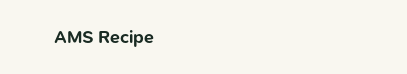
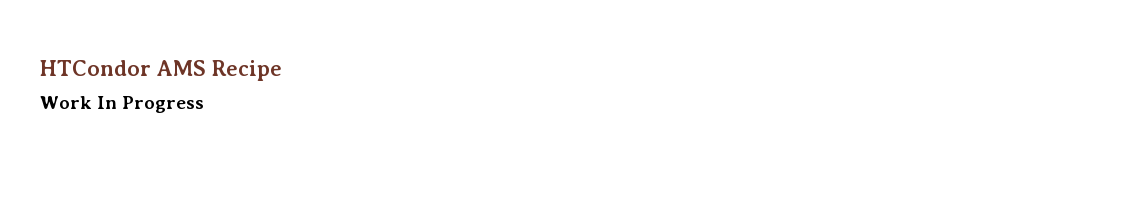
- AMS Recipe
+ HTCondor AMS Recipe
+ Work In Progress

